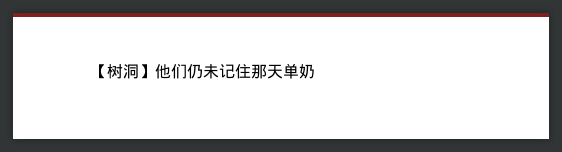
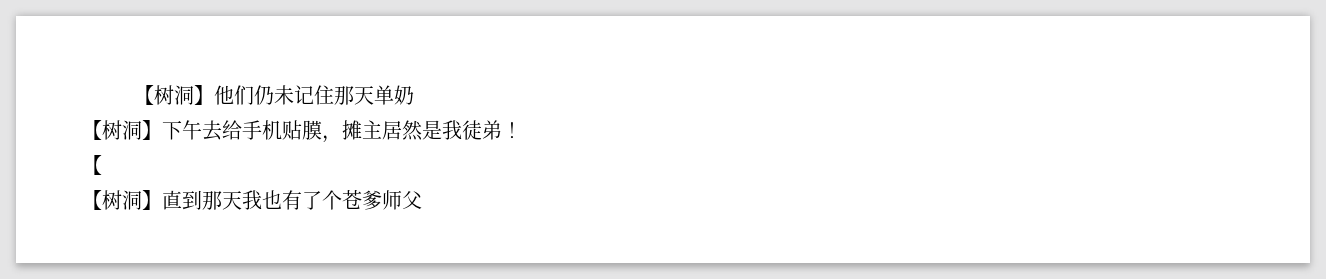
+ 【树洞】下午去给手机贴膜，摊主居然是我徒弟！
+ 【
+ 【树洞】直到那天我也有了个苍爹师父

